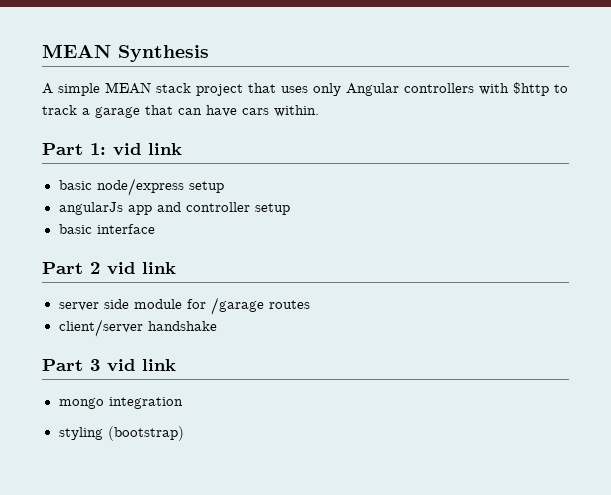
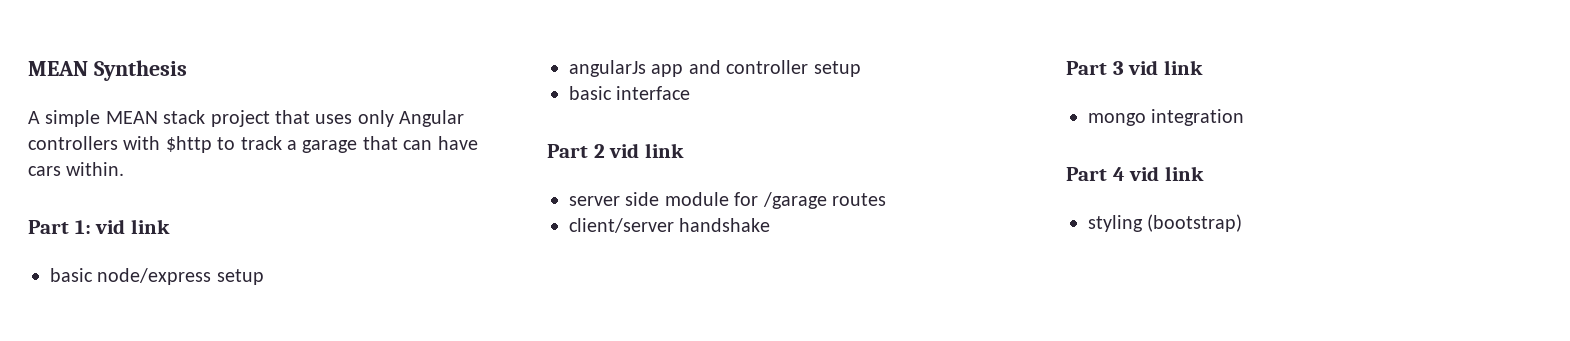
+ Part 4 vid link

